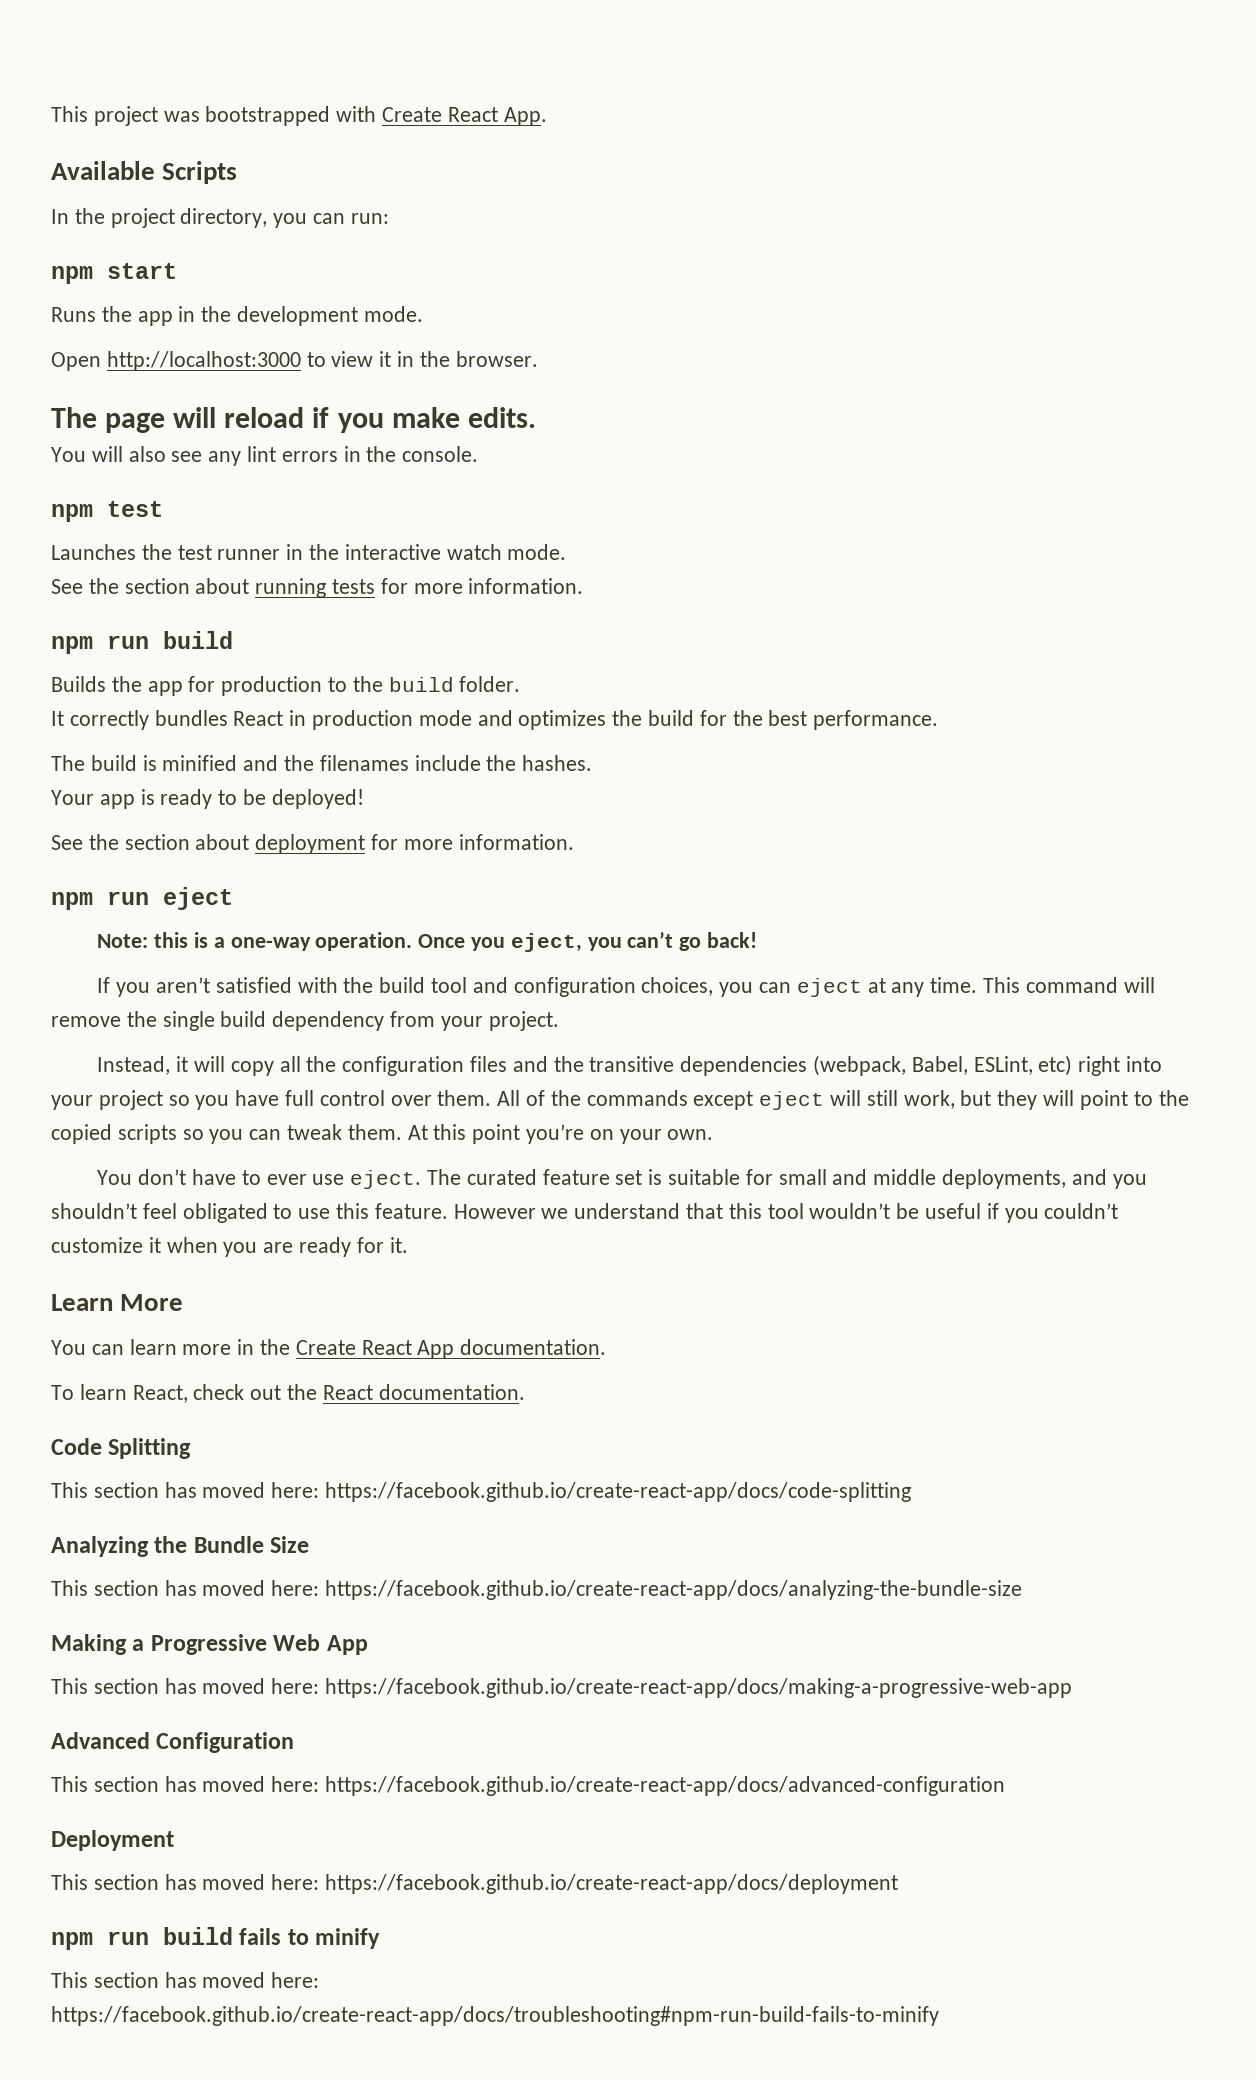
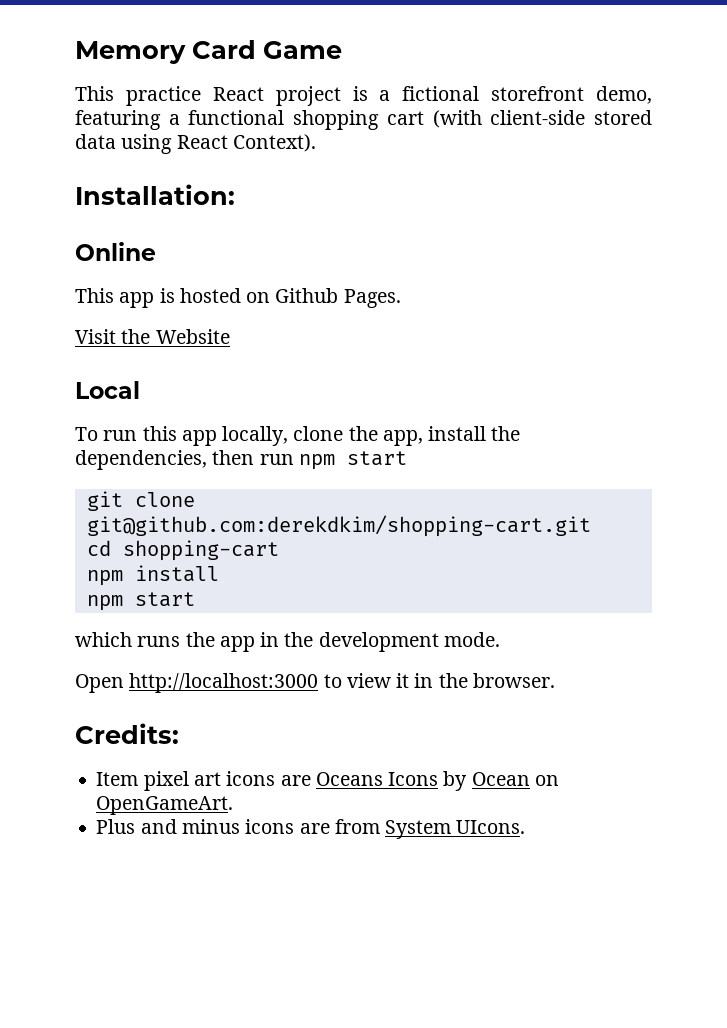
- This project was bootstrapped with Create React App.
- Available Scripts
- In the project directory, you can run:
+ Memory Card Game
+ This practice React project is a fictional storefront demo, featuring a functional shopping cart (with client-side stored data using React Context).
+ Installation:
+ Online
+ This app is hosted on Github Pages.
+ Visit the Website
+ Local
+ To run this app locally, clone the app, install the dependencies, then run npm start
+ git clone git@github.com:derekdkim/shopping-cart.git
+ cd shopping-cart
+ npm install
  npm start
- Runs the app in the development mode.
+ which runs the app in the development mode.
- The page will reload if you make edits.
- You will also see any lint errors in the console.
- npm test
- Launches the test runner in the interactive watch mode.
- See the section about running tests for more information.
- npm run build
- Builds the app for production to the build folder.
- It correctly bundles React in production mode and optimizes the build for the best performance.
- The build is minified and the filenames include the hashes.
- Your app is ready to be deployed!
- See the section about deployment for more information.
- npm run eject
- Note: this is a one-way operation. Once you eject, you can’t go back!
- If you aren’t satisfied with the build tool and configuration choices, you can eject at any time. This command will remove the single build dependency from your project.
- Instead, it will copy all the configuration files and the transitive dependencies (webpack, Babel, ESLint, etc) right into your project so you have full control over them. All of the commands except eject will still work, but they will point to the copied scripts so you can tweak them. At this point you’re on your own.
- You don’t have to ever use eject. The curated feature set is suitable for small and middle deployments, and you shouldn’t feel obligated to use this feature. However we understand that this tool wouldn’t be useful if you couldn’t customize it when you are ready for it.
- Learn More
- You can learn more in the Create React App documentation.
- To learn React, check out the React documentation.
- Code Splitting
- This section has moved here: https://facebook.github.io/create-react-app/docs/code-splitting
- Analyzing the Bundle Size
- This section has moved here: https://facebook.github.io/create-react-app/docs/analyzing-the-bundle-size
- Making a Progressive Web App
- This section has moved here: https://facebook.github.io/create-react-app/docs/making-a-progressive-web-app
- Advanced Configuration
- This section has moved here: https://facebook.github.io/create-react-app/docs/advanced-configuration
- Deployment
- This section has moved here: https://facebook.github.io/create-react-app/docs/deployment
- npm run build fails to minify
- This section has moved here: https://facebook.github.io/create-react-app/docs/troubleshooting#npm-run-build-fails-to-minify
+ Credits:
+ Item pixel art icons are Oceans Icons by Ocean on OpenGameArt.
+ Plus and minus icons are from System UIcons.

